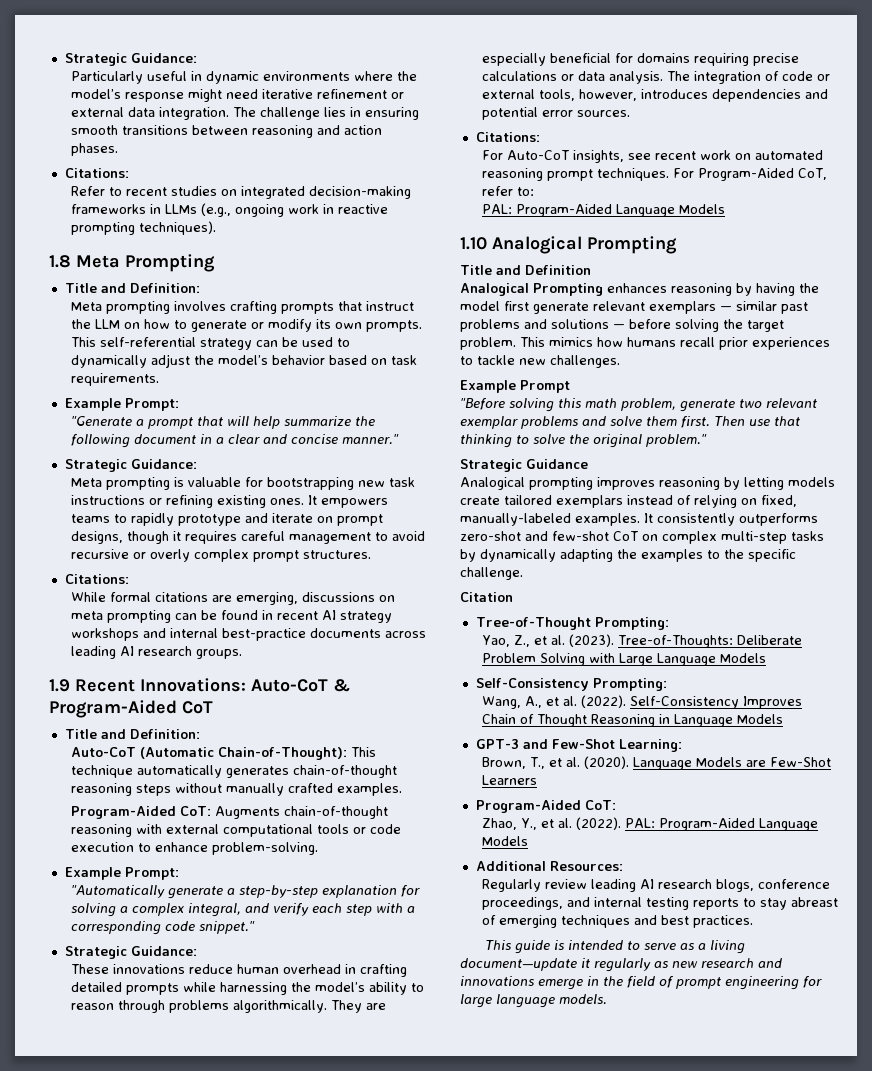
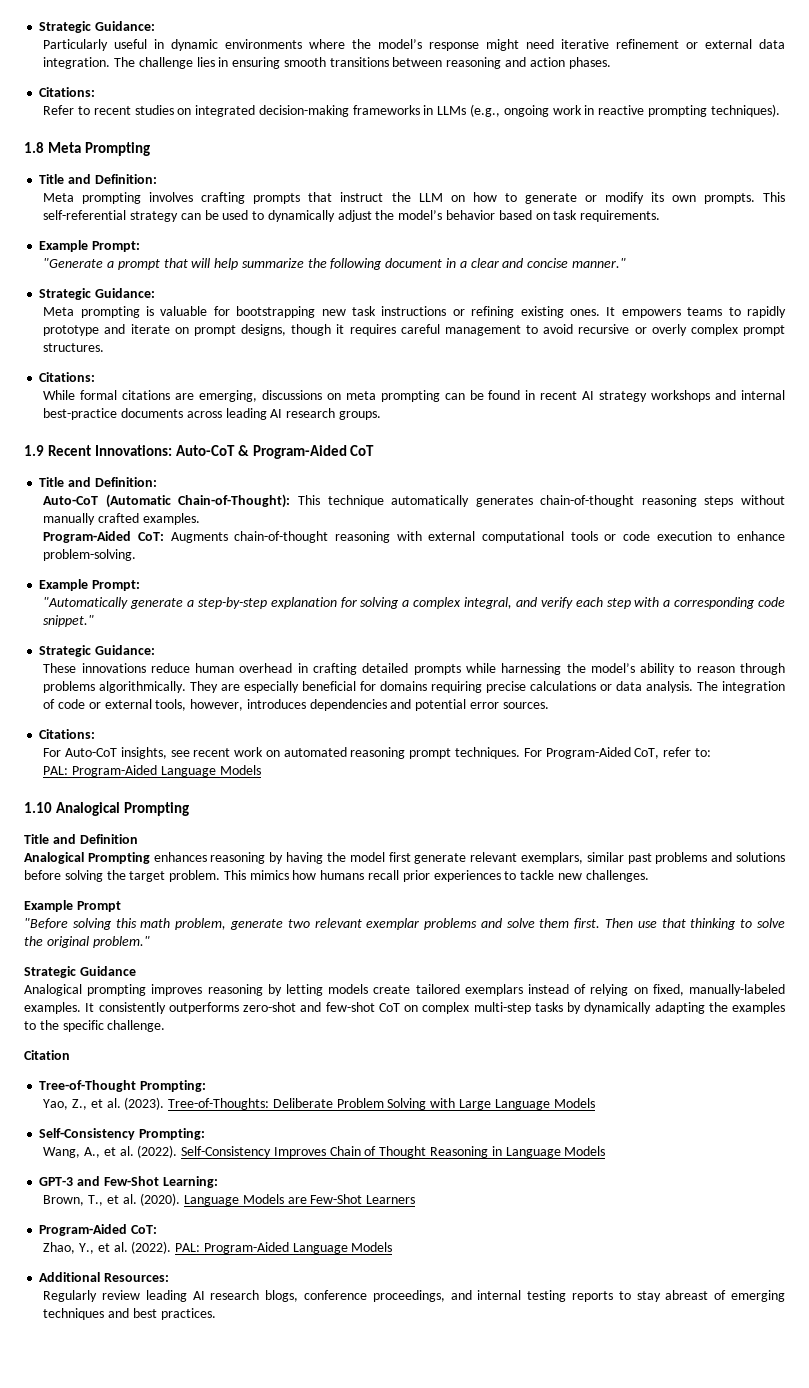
- Analogical Prompting enhances reasoning by having the model first generate relevant exemplars — similar past problems and solutions — before solving the target problem.
+ Analogical Prompting enhances reasoning by having the model first generate relevant exemplars, similar past problems and solutions before solving the target problem.
- This guide is intended to serve as a living document—update it regularly as new research and innovations emerge in the field of prompt engineering for large language models.

